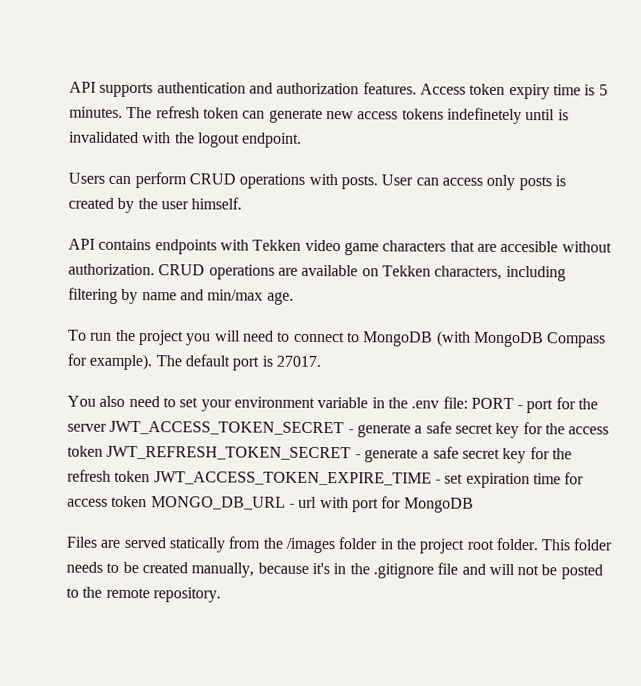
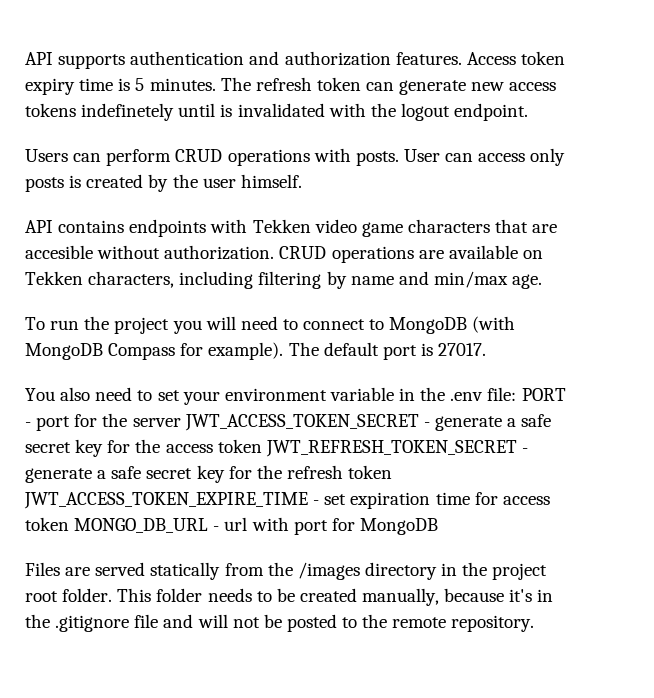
- Files are served statically from the /images folder in the project root folder.
+ Files are served statically from the /images directory in the project root folder.

